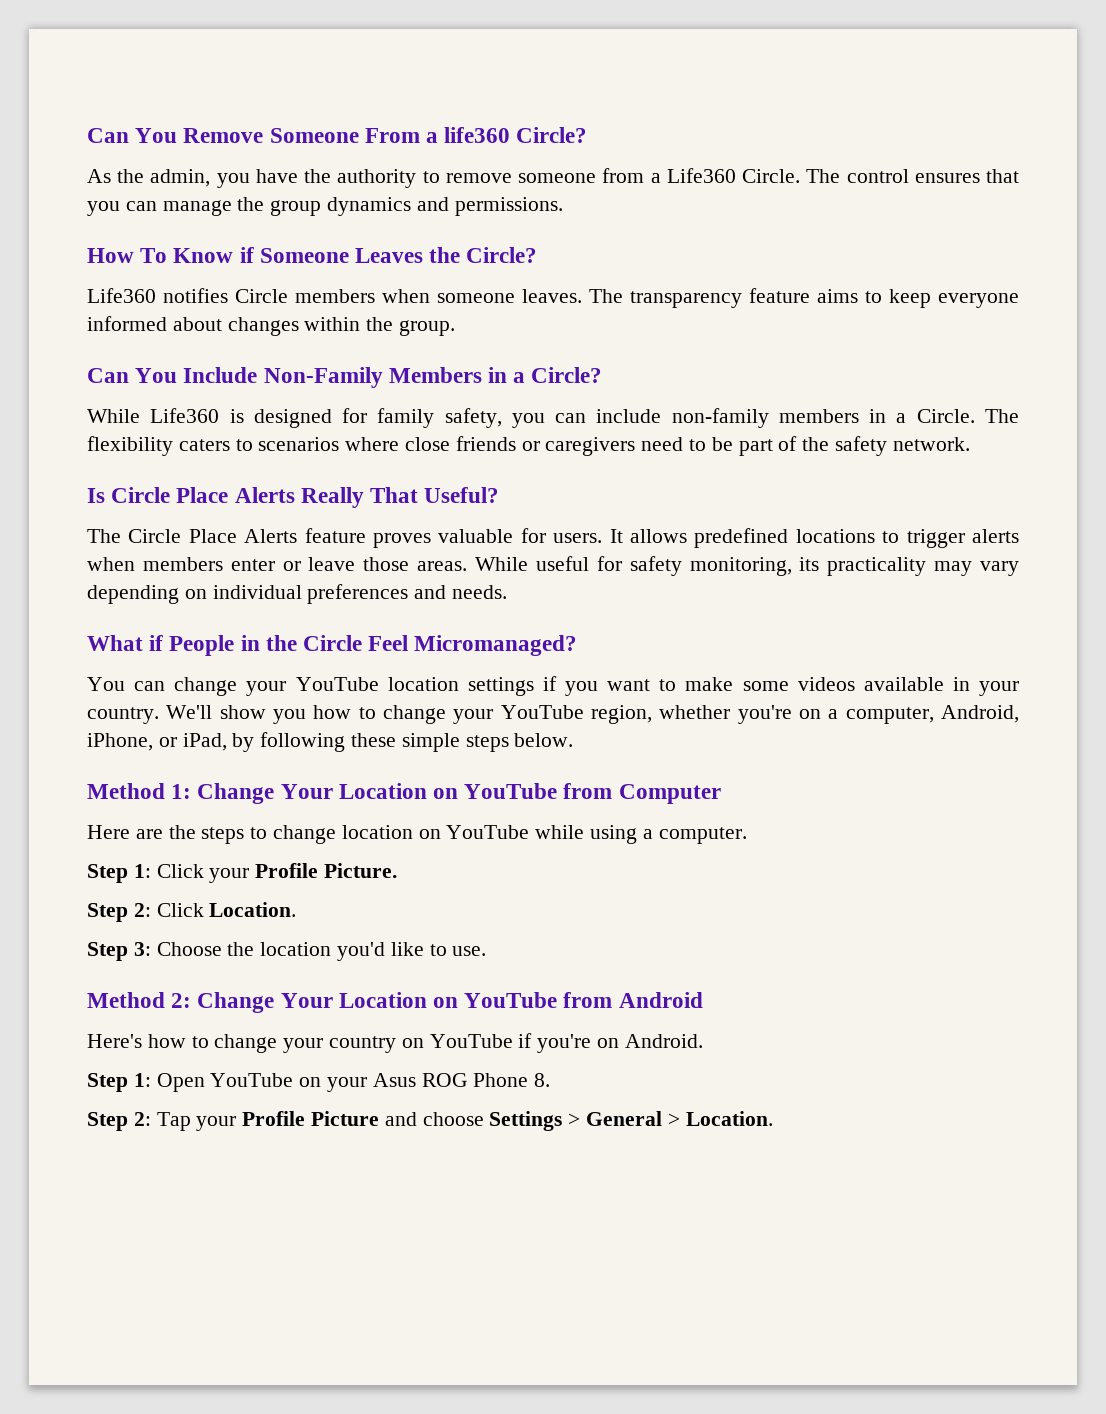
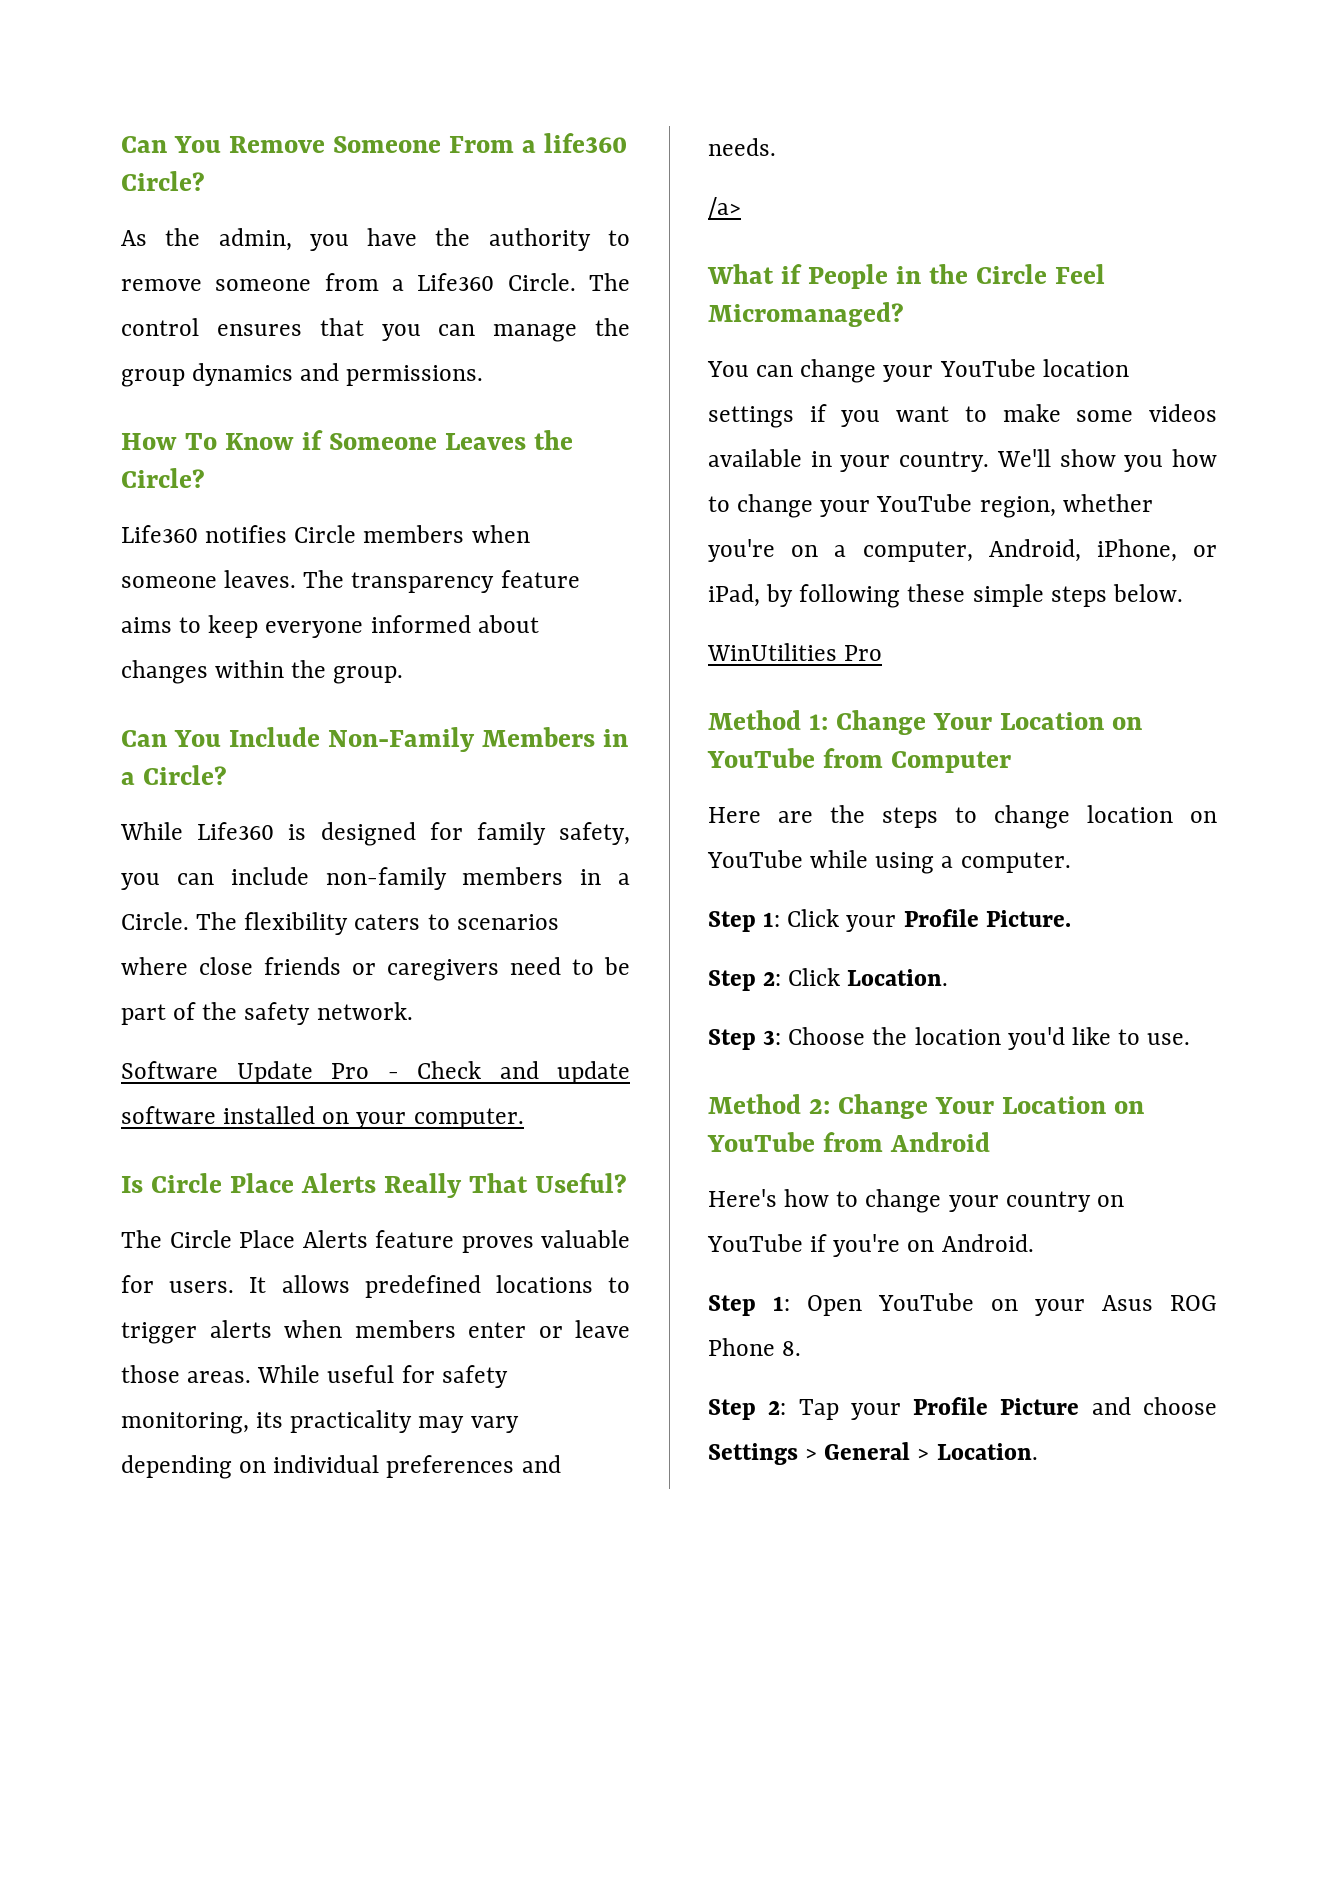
+ Software Update Pro - Check and update software installed on your computer.
+ /a>
+ WinUtilities Pro

